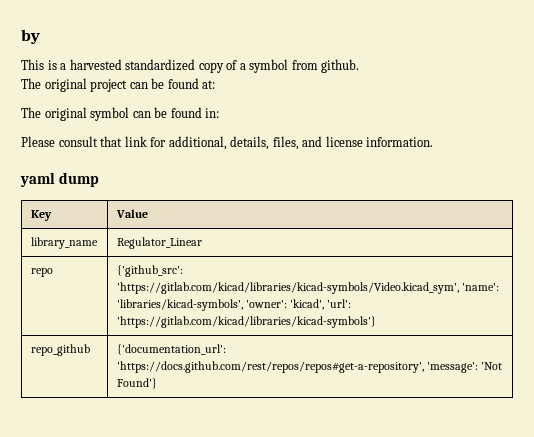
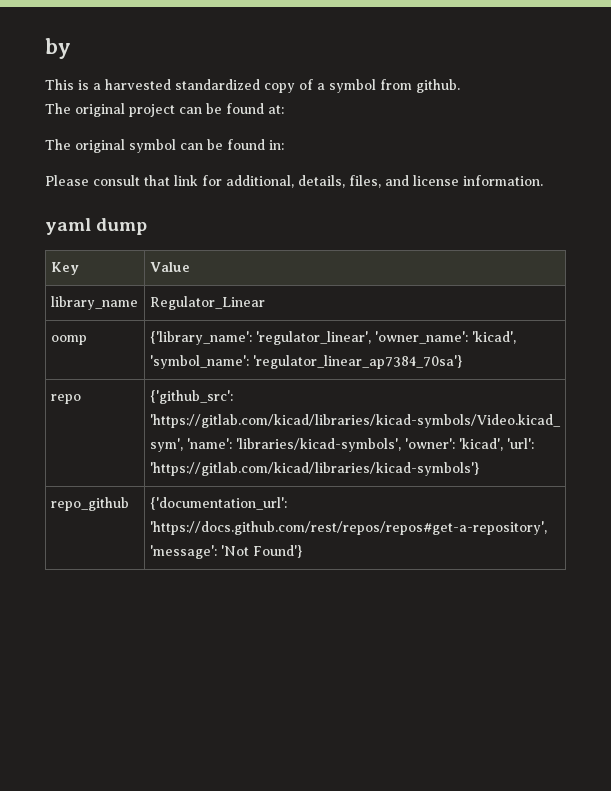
+ oomp | {'library_name': 'regulator_linear', 'owner_name': 'kicad', 'symbol_name': 'regulator_linear_ap7384_70sa'}

